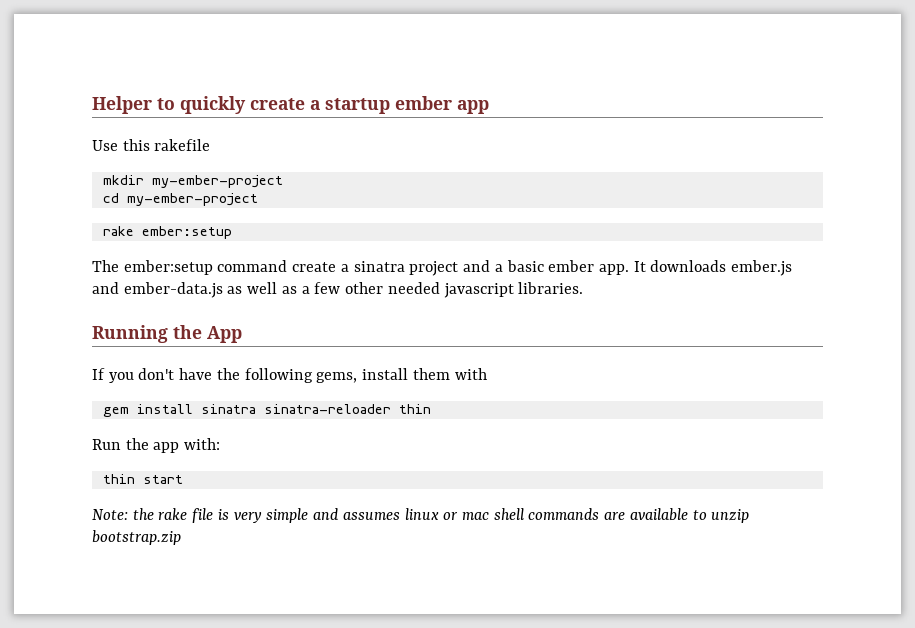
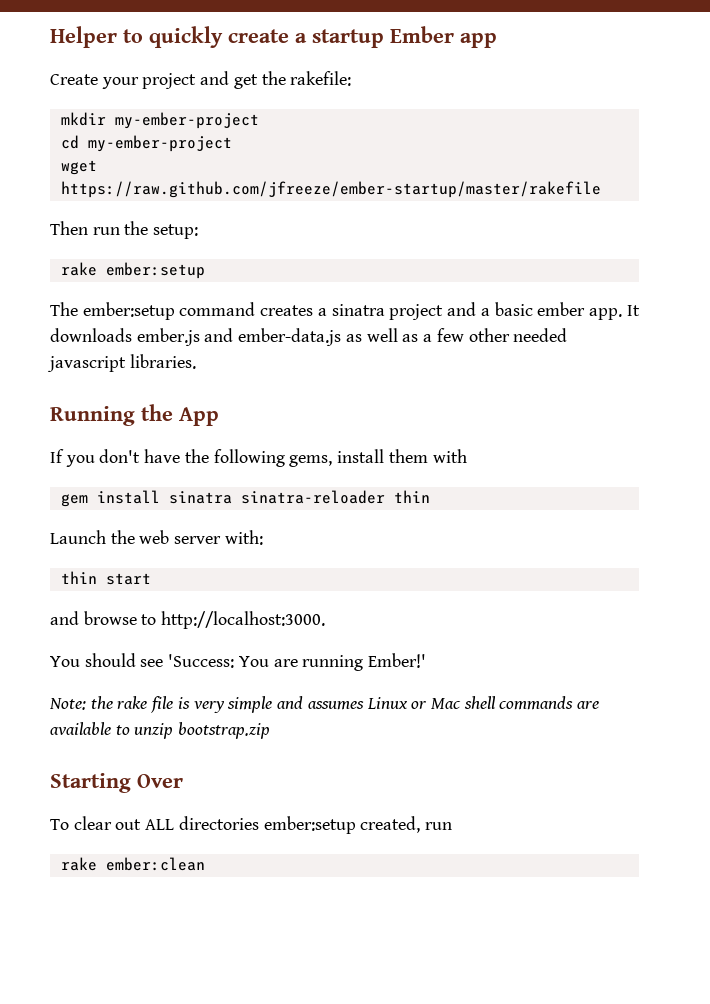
- Helper to quickly create a startup ember app
+ Helper to quickly create a startup Ember app
- Use this rakefile
+ Create your project and get the rakefile:
  mkdir my-ember-project
  cd my-ember-project
+ wget https://raw.github.com/jfreeze/ember-startup/master/rakefile
+ Then run the setup:
- The ember:setup command create a sinatra project and a basic ember app.
+ The ember:setup command creates a sinatra project and a basic ember app.
- Run the app with:
+ Launch the web server with:
+ and browse to http://localhost:3000.
+ You should see 'Success: You are running Ember!'
- Note: the rake file is very simple and assumes linux or mac shell commands are available to unzip bootstrap.zip
+ Note: the rake file is very simple and assumes Linux or Mac shell commands are available to unzip bootstrap.zip
+ Starting Over
+ To clear out ALL directories ember:setup created, run
+ rake ember:clean

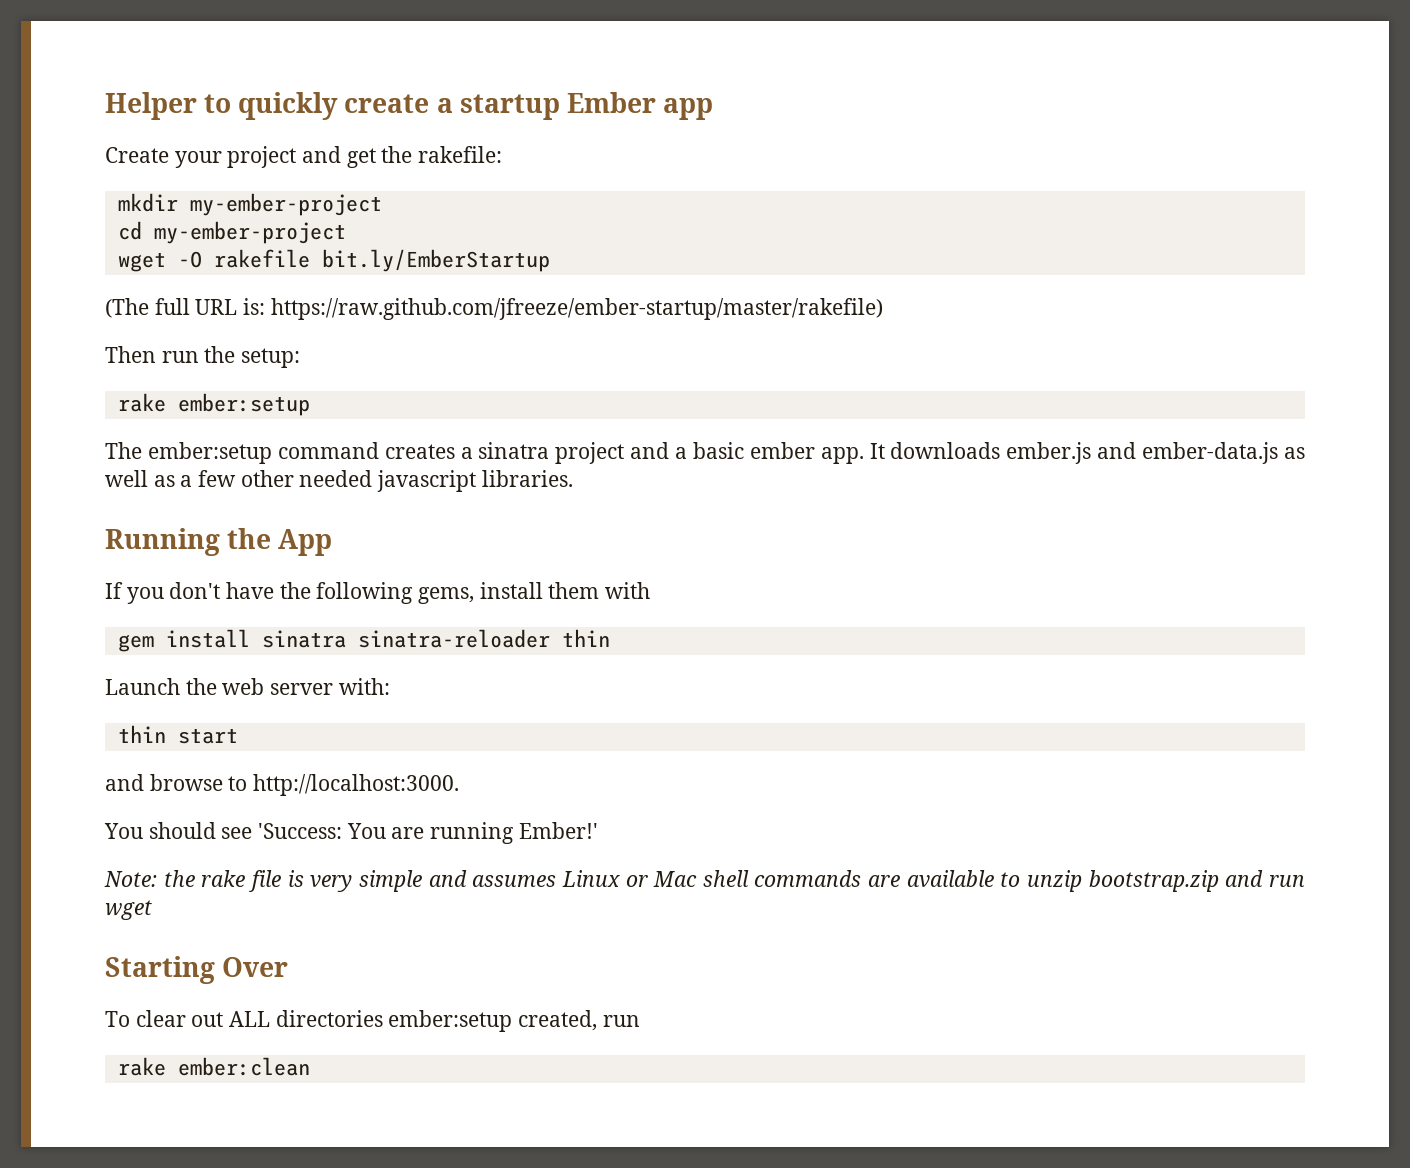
- wget https://raw.github.com/jfreeze/ember-startup/master/rakefile
+ wget -O rakefile bit.ly/EmberStartup
+ (The full URL is: https://raw.github.com/jfreeze/ember-startup/master/rakefile)
- Note: the rake file is very simple and assumes Linux or Mac shell commands are available to unzip bootstrap.zip
+ Note: the rake file is very simple and assumes Linux or Mac shell commands are available to unzip bootstrap.zip and run wget

